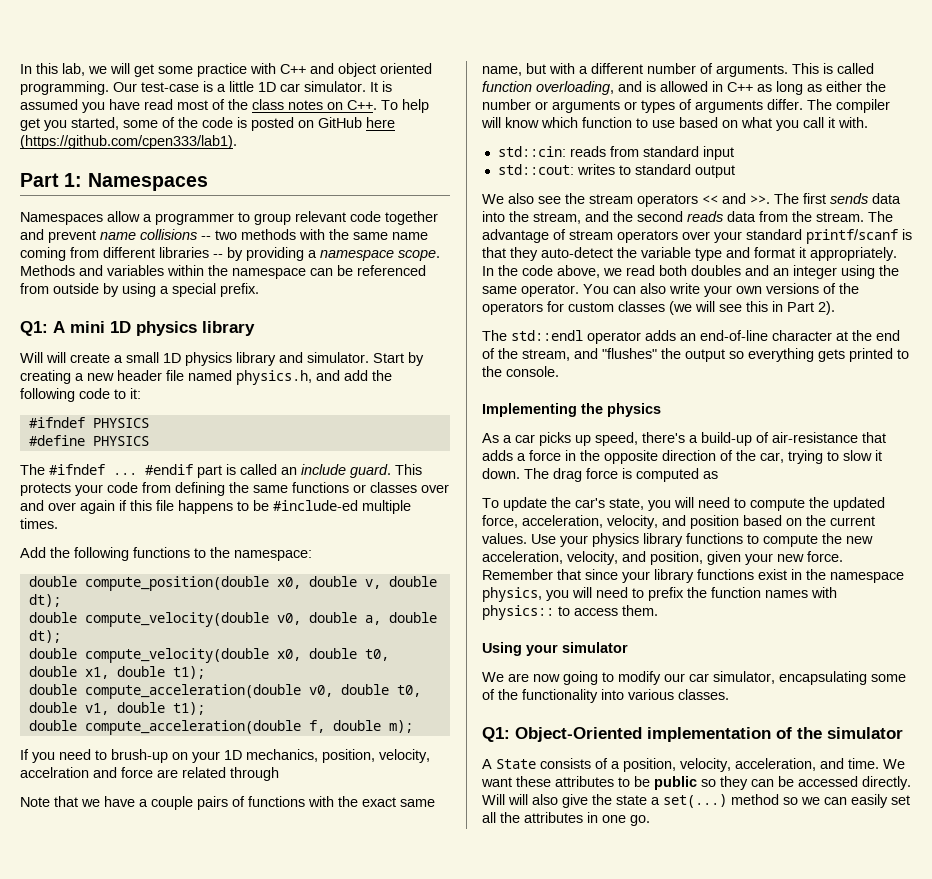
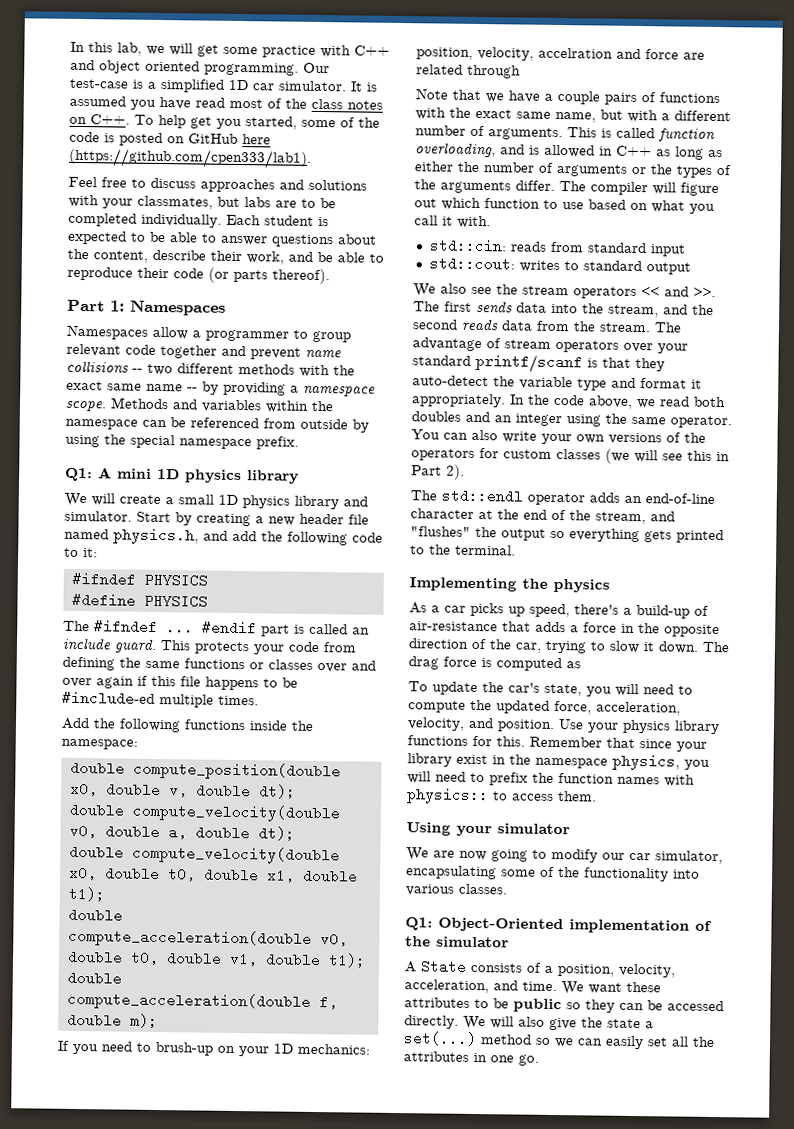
- Our test-case is a little 1D car simulator.
+ Our test-case is a simplified 1D car simulator.
+ Feel free to discuss approaches and solutions with your classmates, but labs are to be completed individually. Each student is expected to be able to answer questions about the content, describe their work, and be able to reproduce their code (or parts thereof).
- Namespaces allow a programmer to group relevant code together and prevent name collisions -- two methods with the same name coming from different libraries -- by providing a namespace scope.
+ Namespaces allow a programmer to group relevant code together and prevent name collisions -- two different methods with the exact same name -- by providing a namespace scope.
- Methods and variables within the namespace can be referenced from outside by using a special prefix.
+ Methods and variables within the namespace can be referenced from outside by using the special namespace prefix.
- Will will create a small 1D physics library and simulator.
+ We will create a small 1D physics library and simulator.
- Add the following functions to the namespace:
+ Add the following functions inside the namespace:
- If you need to brush-up on your 1D mechanics, position, velocity, accelration and force are related through
+ If you need to brush-up on your 1D mechanics: position, velocity, accelration and force are related through
- This is called function overloading, and is allowed in C++ as long as either the number or arguments or types of arguments differ.
+ This is called function overloading, and is allowed in C++ as long as either the number of arguments or the types of the arguments differ.
- The compiler will know which function to use based on what you call it with.
+ The compiler will figure out which function to use based on what you call it with.
- The std::endl operator adds an end-of-line character at the end of the stream, and "flushes" the output so everything gets printed to the console.
+ The std::endl operator adds an end-of-line character at the end of the stream, and "flushes" the output so everything gets printed to the terminal.
- To update the car's state, you will need to compute the updated force, acceleration, velocity, and position based on the current values.
+ To update the car's state, you will need to compute the updated force, acceleration, velocity, and position.
- Use your physics library functions to compute the new acceleration, velocity, and position, given your new force.
+ Use your physics library functions for this.
- Remember that since your library functions exist in the namespace physics, you will need to prefix the function names with physics:: to access them.
+ Remember that since your library exist in the namespace physics, you will need to prefix the function names with physics:: to access them.
- Will will also give the state a set(...) method so we can easily set all the attributes in one go.
+ We will also give the state a set(...) method so we can easily set all the attributes in one go.

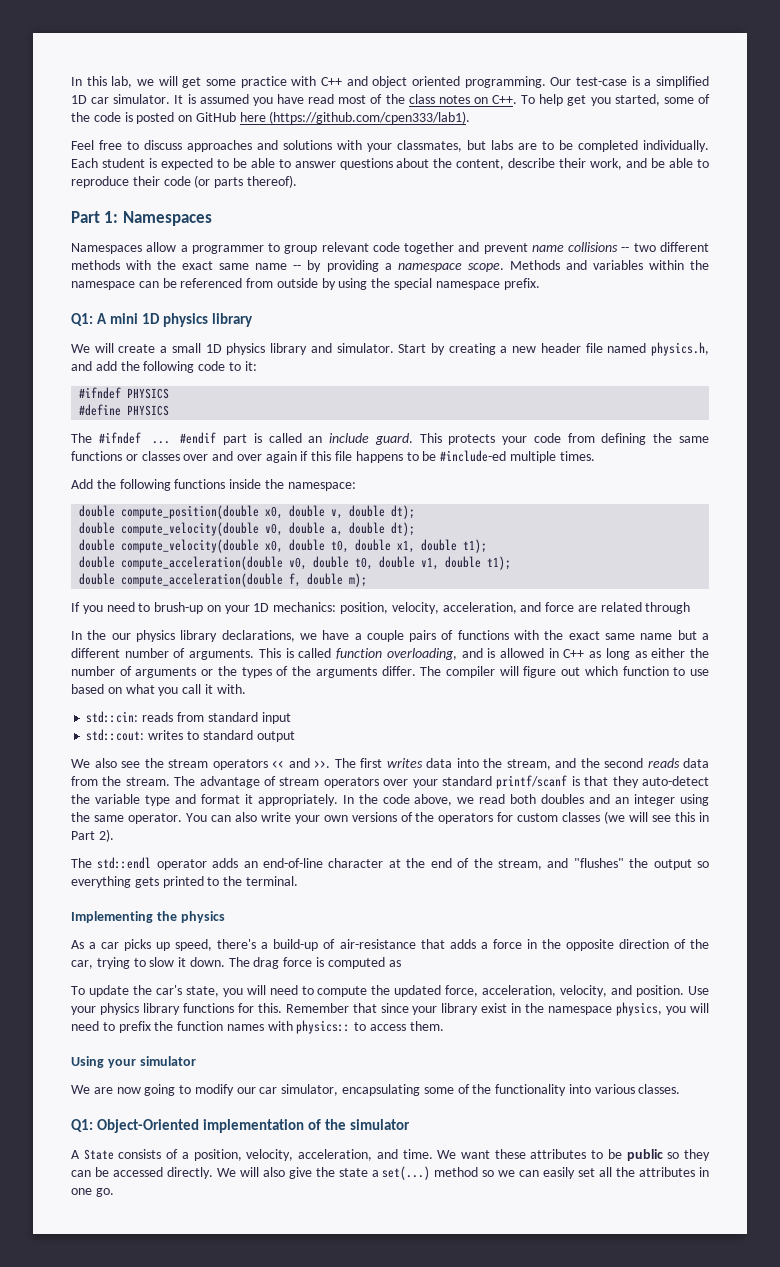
- If you need to brush-up on your 1D mechanics: position, velocity, accelration and force are related through
+ If you need to brush-up on your 1D mechanics: position, velocity, acceleration, and force are related through
- Note that we have a couple pairs of functions with the exact same name, but with a different number of arguments.
+ In the our physics library declarations, we have a couple pairs of functions with the exact same name but a different number of arguments.
- The first sends data into the stream, and the second reads data from the stream.
+ The first writes data into the stream, and the second reads data from the stream.

